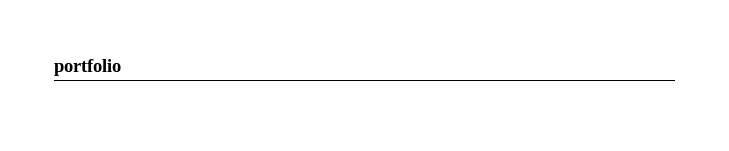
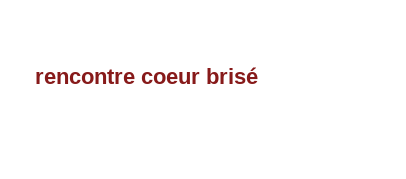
- portfolio
+ rencontre coeur brisé

